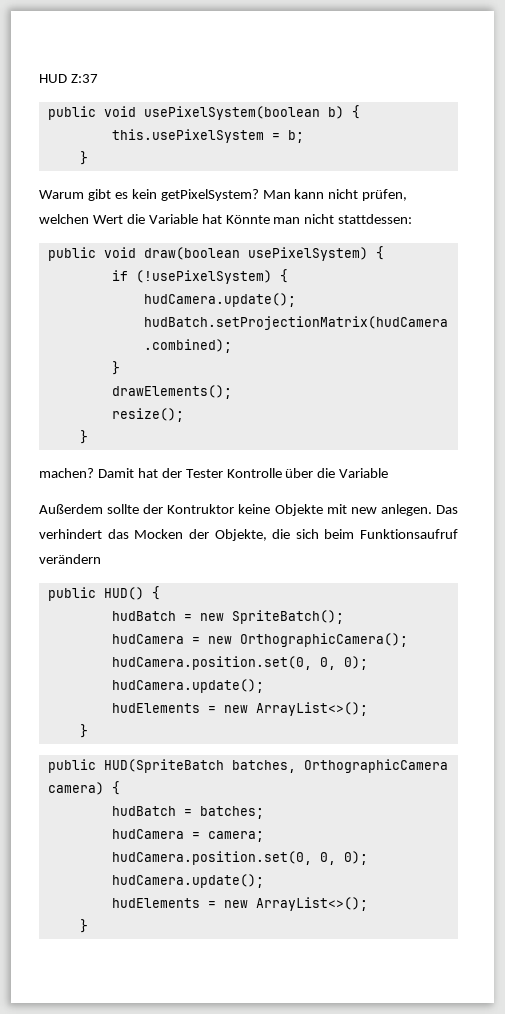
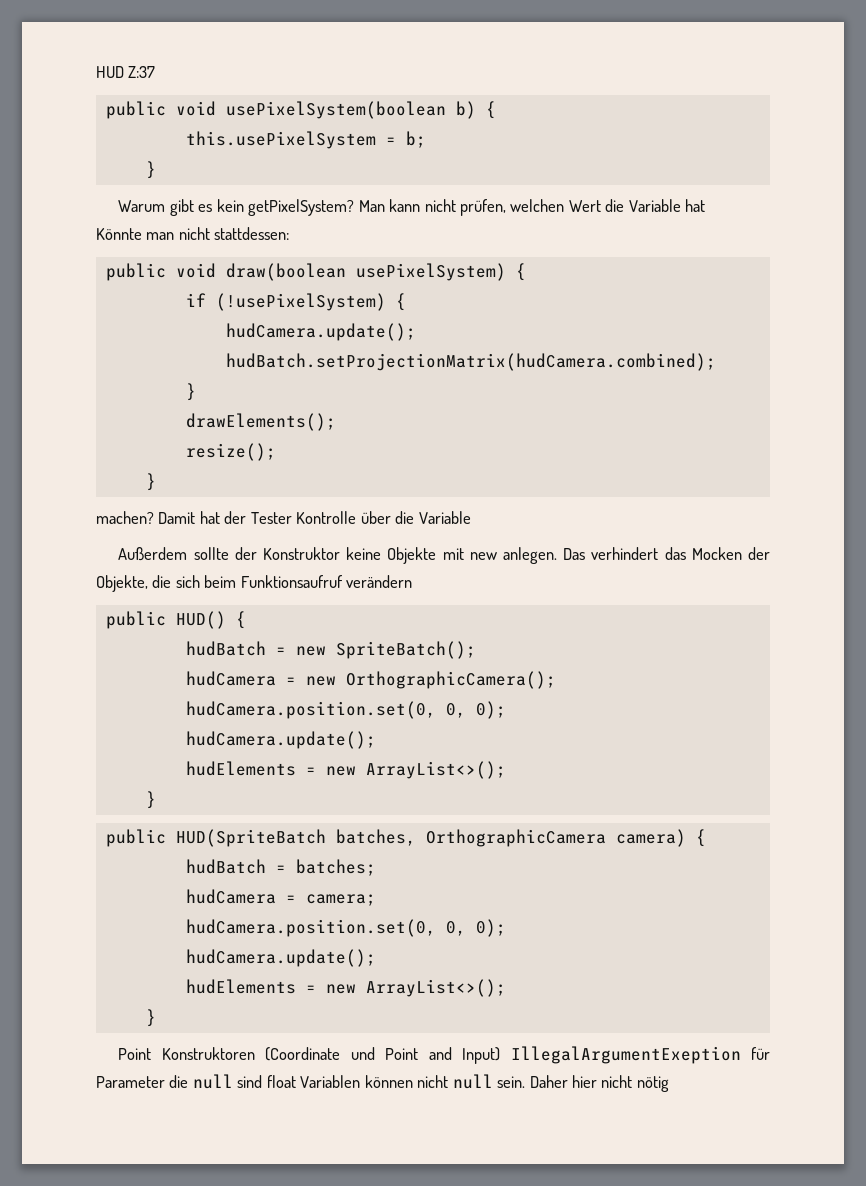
- Man kann nicht prüfen, welchen Wert die Variable hat Könnte man nicht stattdessen:
+ Man kann nicht prüfen, welchen Wert die Variable hat
+ Könnte man nicht stattdessen:
- Außerdem sollte der Kontruktor keine Objekte mit new anlegen.
+ Außerdem sollte der Konstruktor keine Objekte mit new anlegen.
+ Point Konstruktoren (Coordinate und Point and Input) IllegalArgumentExeption für Parameter die null sind float Variablen können nicht null sein. Daher hier nicht nötig

